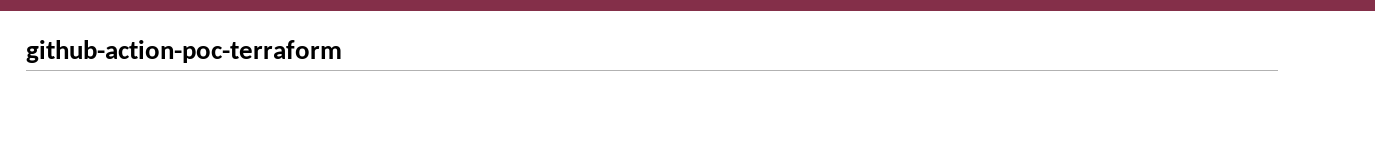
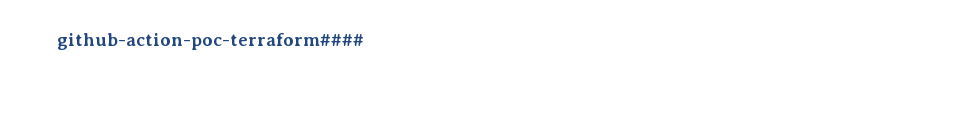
- github-action-poc-terraform
+ github-action-poc-terraform####

